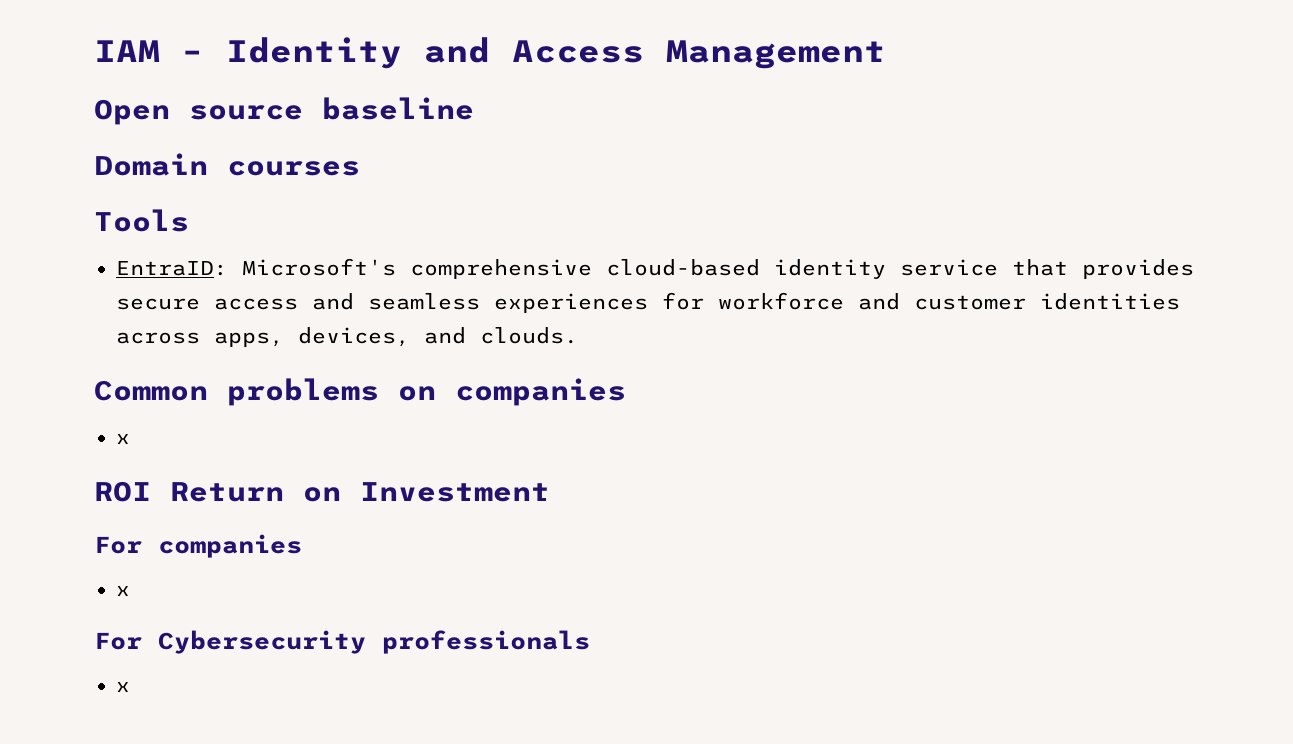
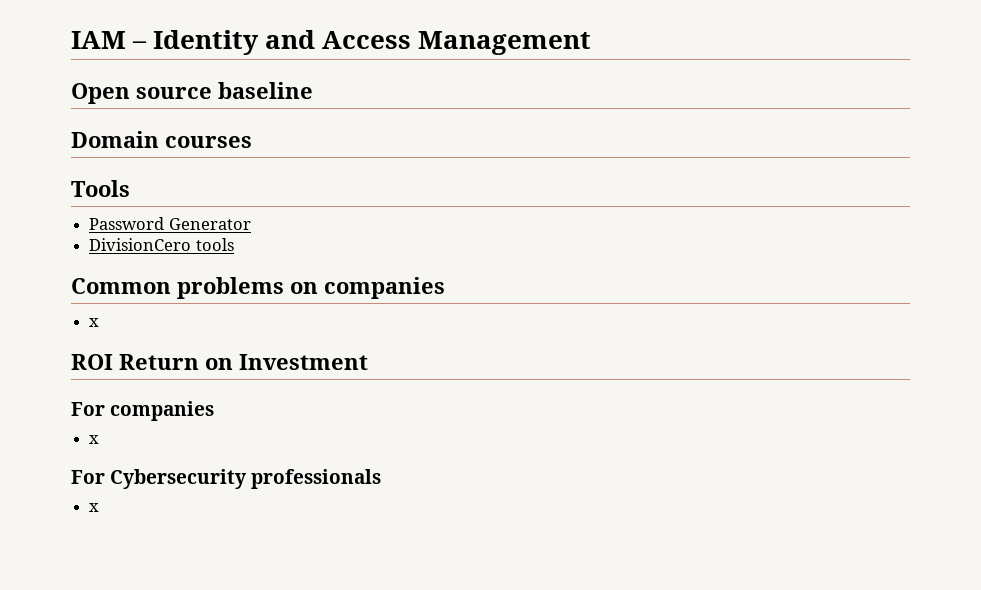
- EntraID: Microsoft's comprehensive cloud-based identity service that provides secure access and seamless experiences for workforce and customer identities across apps, devices, and clouds.
+ Password Generator
+ DivisionCero tools

